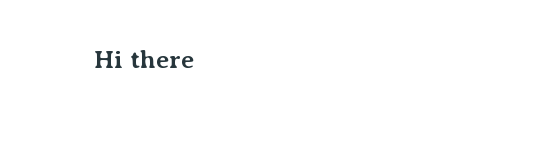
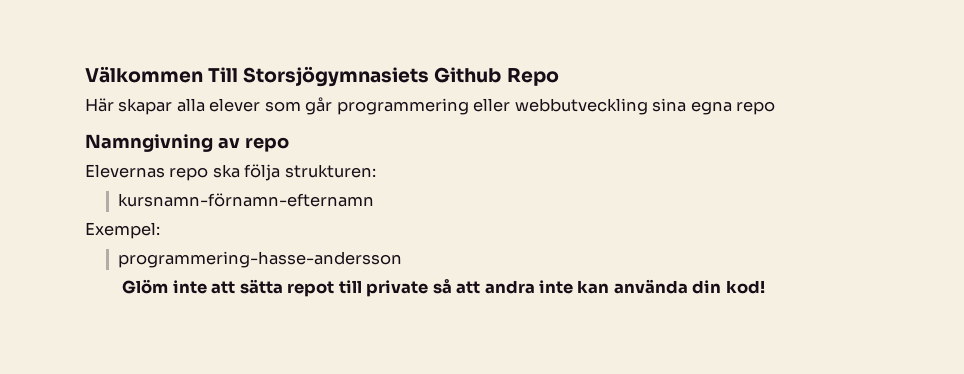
- Hi there
+ Välkommen Till Storsjögymnasiets Github Repo
+ Här skapar alla elever som går programmering eller webbutveckling sina egna repo
+ Namngivning av repo
+ Elevernas repo ska följa strukturen:
+ kursnamn-förnamn-efternamn
+ Exempel:
+ programmering-hasse-andersson
+ Glöm inte att sätta repot till private så att andra inte kan använda din kod!

